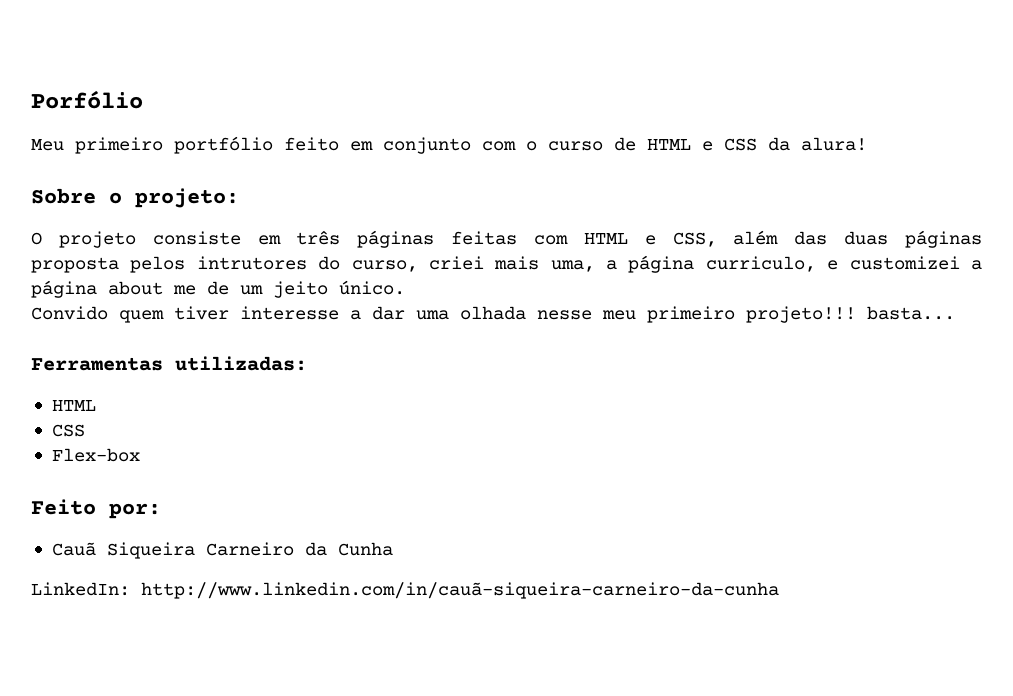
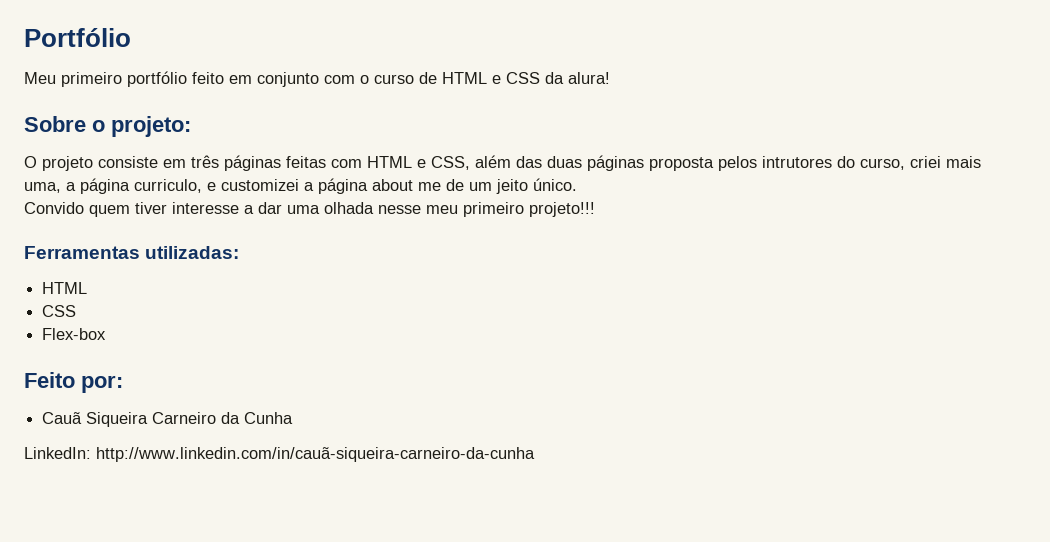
- Porfólio
+ Portfólio
- Convido quem tiver interesse a dar uma olhada nesse meu primeiro projeto!!! basta...
+ Convido quem tiver interesse a dar uma olhada nesse meu primeiro projeto!!!

